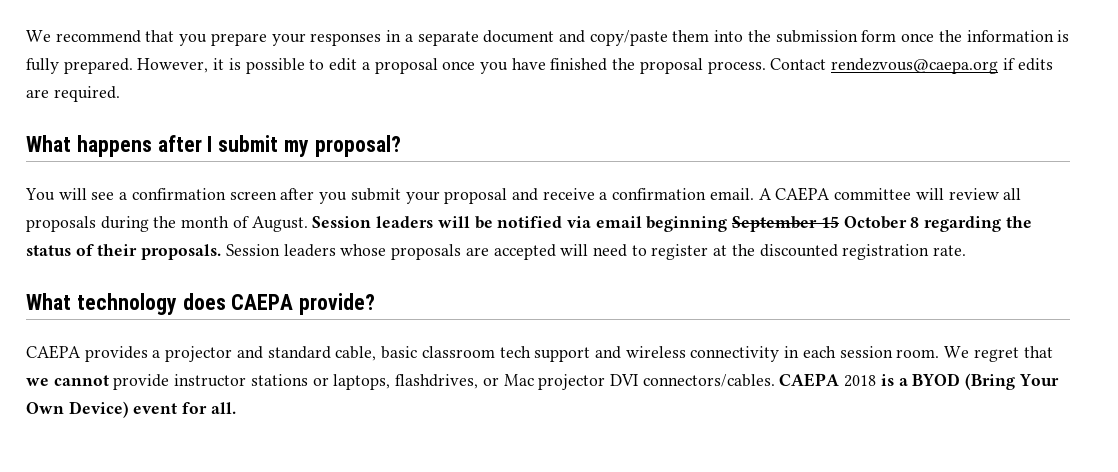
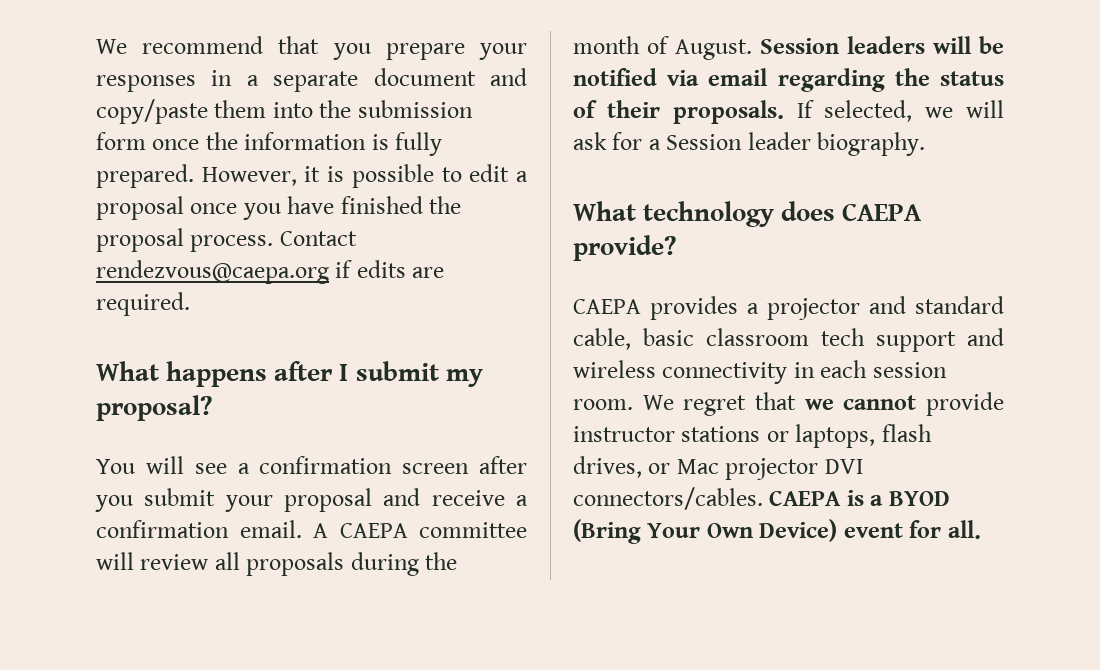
- Session leaders will be notified via email beginning September 15 October 8 regarding the status of their proposals.
+ Session leaders will be notified via email regarding the status of their proposals.
- Session leaders whose proposals are accepted will need to register at the discounted registration rate.
+ If selected, we will ask for a Session leader biography.
- We regret that we cannot provide instructor stations or laptops, flashdrives, or Mac projector DVI connectors/cables.
+ We regret that we cannot provide instructor stations or laptops, flash drives, or Mac projector DVI connectors/cables.
- CAEPA 2018 is a BYOD (Bring Your Own Device) event for all.
+ CAEPA is a BYOD (Bring Your Own Device) event for all.

